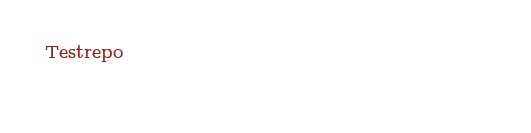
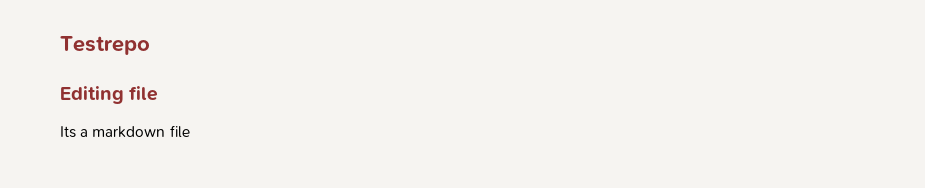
+ Editing file
+ Its a markdown file

